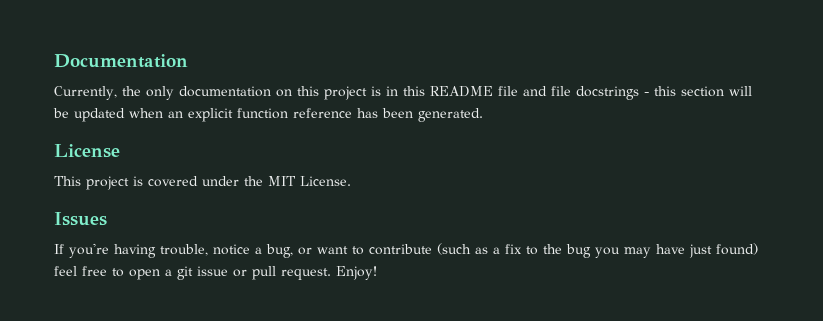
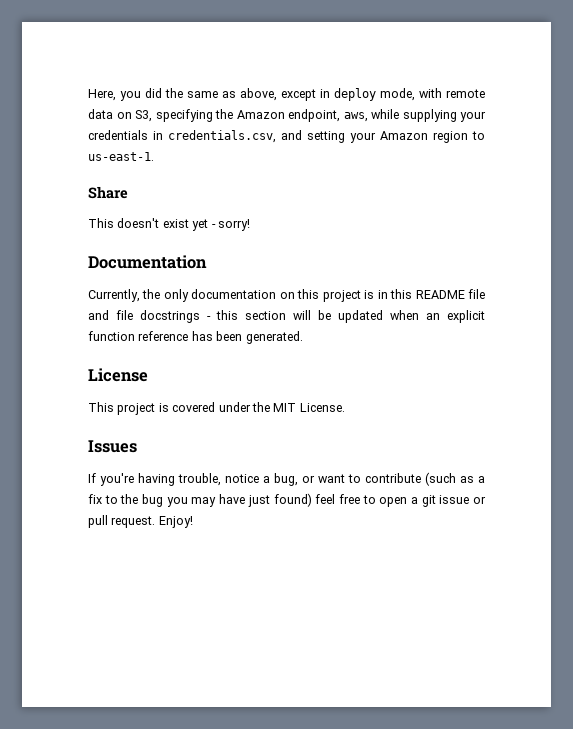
+ Here, you did the same as above, except in deploy mode, with remote data on S3, specifying the Amazon endpoint, aws, while supplying your credentials in credentials.csv, and setting your Amazon region to us-east-1.
+ Share
+ This doesn't exist yet - sorry!

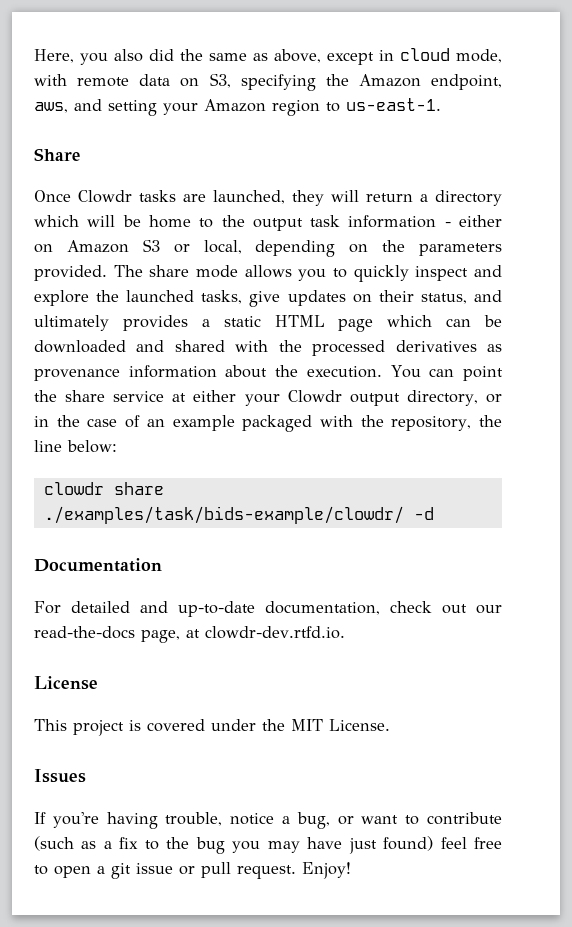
- Here, you did the same as above, except in deploy mode, with remote data on S3, specifying the Amazon endpoint, aws, while supplying your credentials in credentials.csv, and setting your Amazon region to us-east-1.
+ Here, you also did the same as above, except in cloud mode, with remote data on S3, specifying the Amazon endpoint, aws, and setting your Amazon region to us-east-1.
- This doesn't exist yet - sorry!
+ Once Clowdr tasks are launched, they will return a directory which will be home to the output task information - either on Amazon S3 or local, depending on the parameters provided. The share mode allows you to quickly inspect and explore the launched tasks, give updates on their status, and ultimately provides a static HTML page which can be downloaded and shared with the processed derivatives as provenance information about the execution. You can point the share service at either your Clowdr output directory, or in the case of an example packaged with the repository, the line below:
+ clowdr share ./examples/task/bids-example/clowdr/ -d
  Documentation
- Currently, the only documentation on this project is in this README file and file docstrings - this section will be updated when an explicit function reference has been generated.
+ For detailed and up-to-date documentation, check out our read-the-docs page, at clowdr-dev.rtfd.io.

